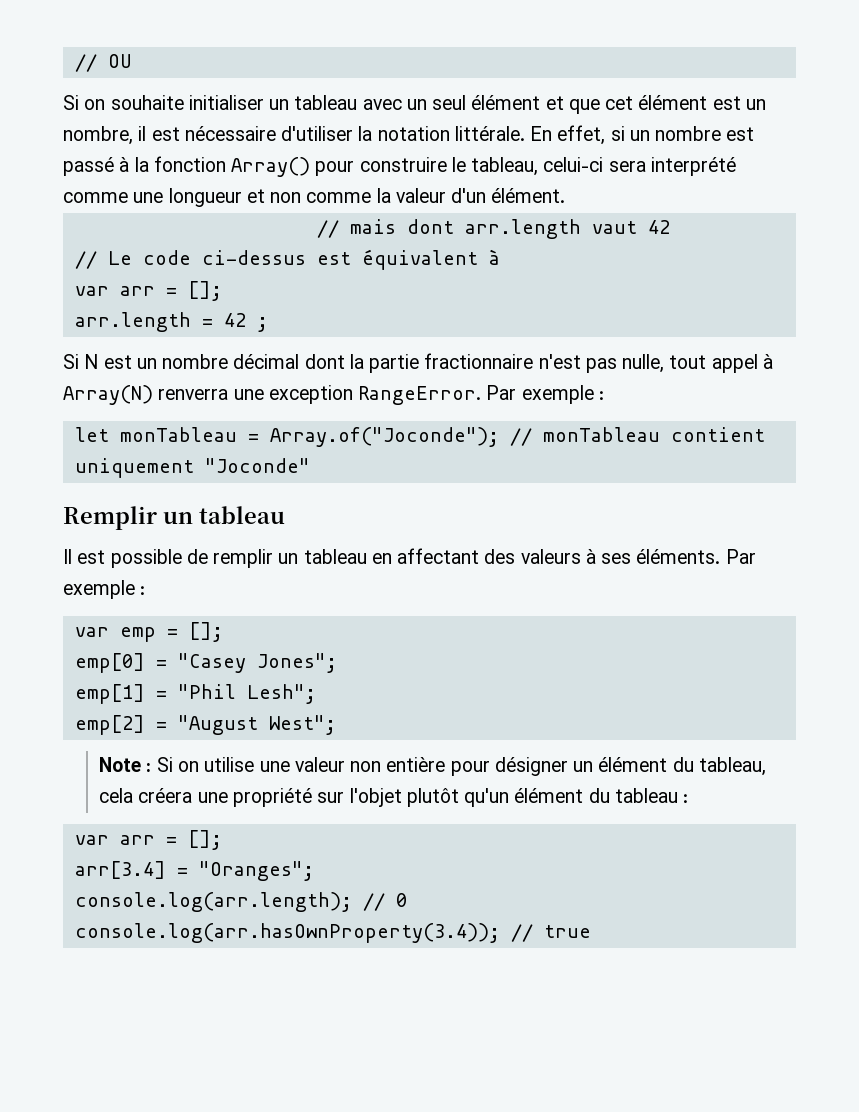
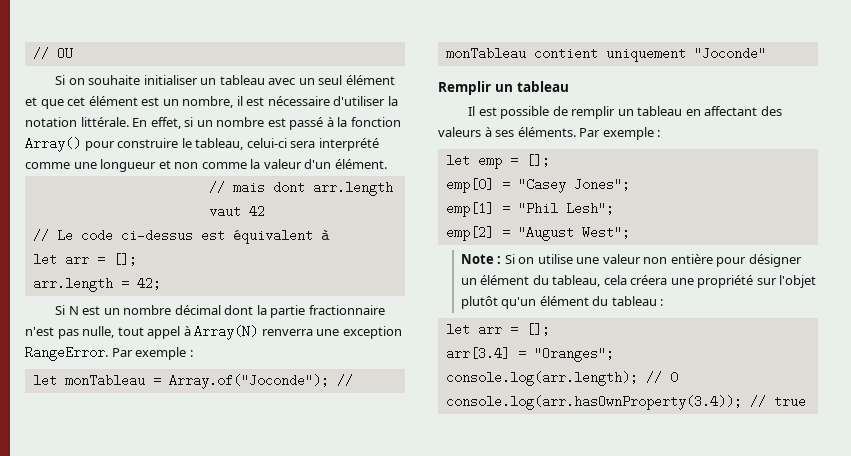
  // Le code ci-dessus est équivalent à
- var arr = [];
+ let arr = [];
- arr.length = 42 ;
+ arr.length = 42;
- var emp = [];
+ let emp = [];
  Note : Si on utilise une valeur non entière pour désigner un élément du tableau, cela créera une propriété sur l'objet plutôt qu'un élément du tableau :
- var arr = [];
+ let arr = [];

